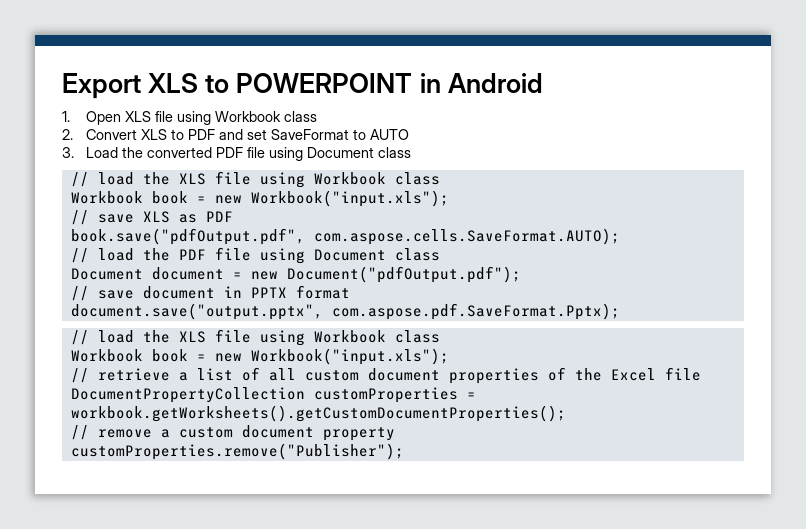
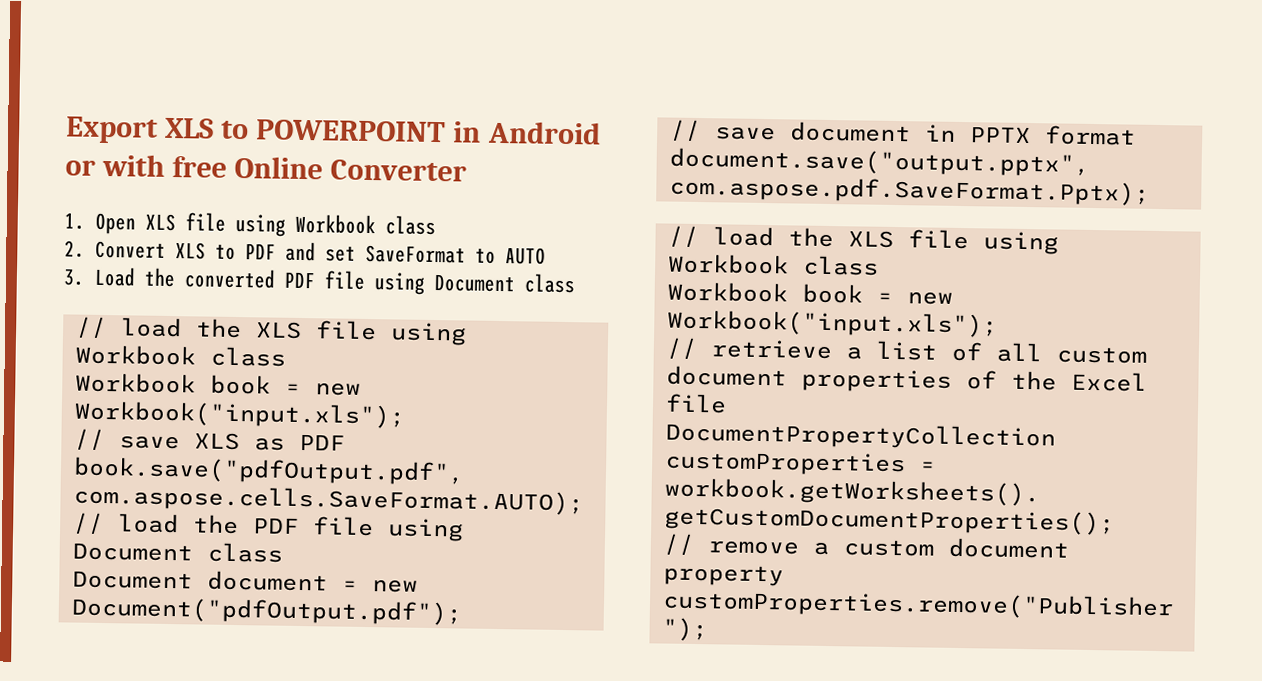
- Export XLS to POWERPOINT in Android
+ Export XLS to POWERPOINT in Android or with free Online Converter

